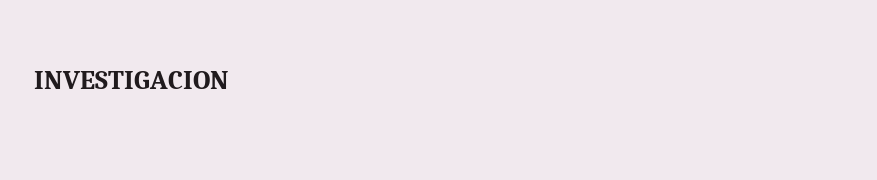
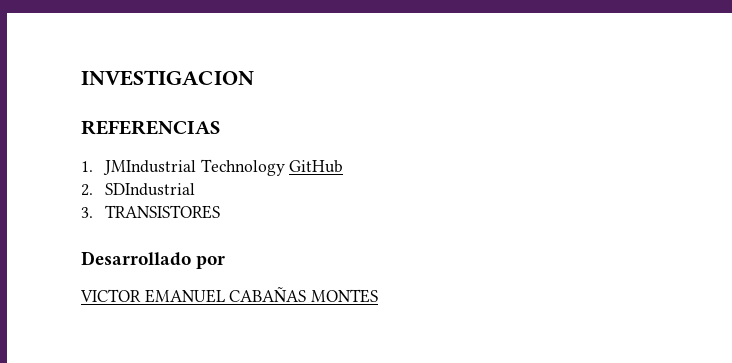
+ REFERENCIAS
+ 1. JMIndustrial Technology GitHub
+ 2. SDIndustrial
+ 3. TRANSISTORES
+ Desarrollado por
+ VICTOR EMANUEL CABAÑAS MONTES

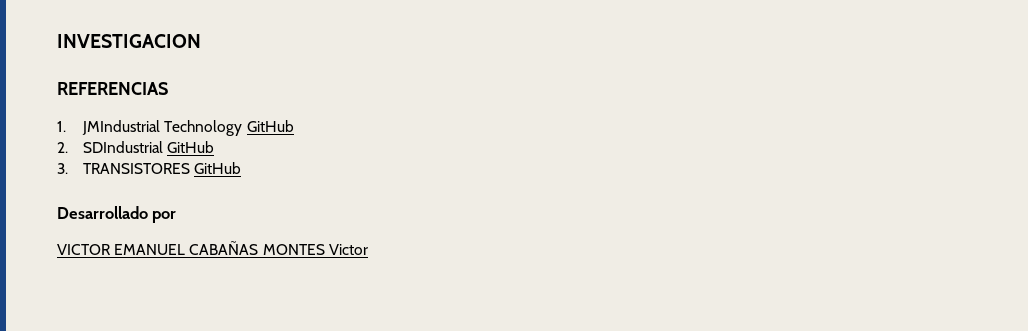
- 2. SDIndustrial
+ 2. SDIndustrial GitHub
- 3. TRANSISTORES
+ 3. TRANSISTORES GitHub
- VICTOR EMANUEL CABAÑAS MONTES
+ VICTOR EMANUEL CABAÑAS MONTES Victor

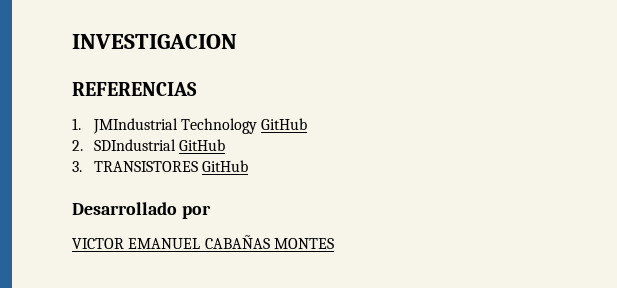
- VICTOR EMANUEL CABAÑAS MONTES Victor
+ VICTOR EMANUEL CABAÑAS MONTES

